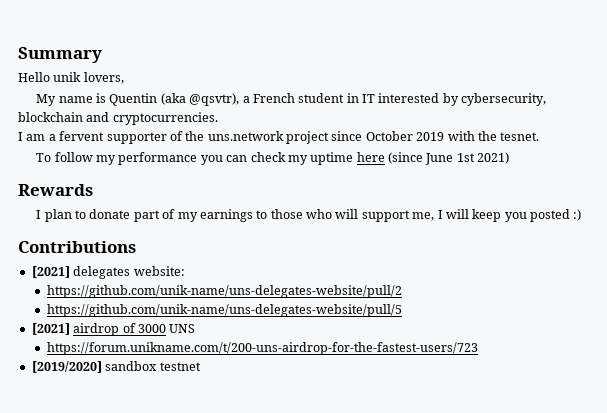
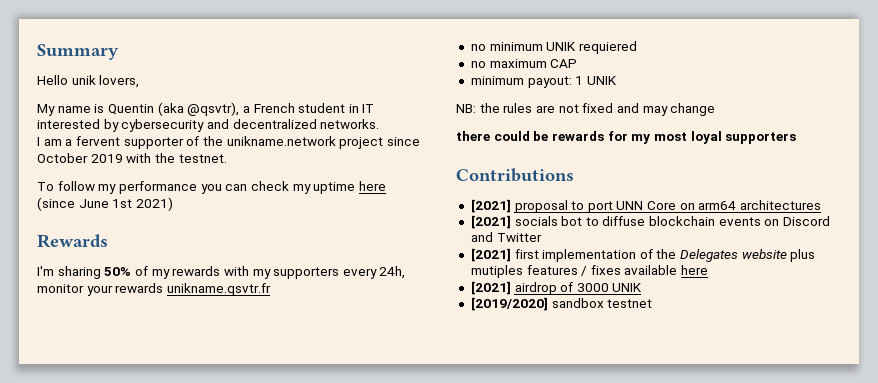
- My name is Quentin (aka @qsvtr), a French student in IT interested by cybersecurity, blockchain and cryptocurrencies.
+ My name is Quentin (aka @qsvtr), a French student in IT interested by cybersecurity and decentralized networks.
- I am a fervent supporter of the uns.network project since October 2019 with the tesnet.
+ I am a fervent supporter of the unikname.network project since October 2019 with the testnet.
- I plan to donate part of my earnings to those who will support me, I will keep you posted :)
+ I'm sharing 50% of my rewards with my supporters every 24h, monitor your rewards unikname.qsvtr.fr
+ no minimum UNIK requiered
+ no maximum CAP
+ minimum payout: 1 UNIK
+ NB: the rules are not fixed and may change
+ there could be rewards for my most loyal supporters
  Contributions
- [2021] delegates website:
- https://github.com/unik-name/uns-delegates-website/pull/2
- https://github.com/unik-name/uns-delegates-website/pull/5
+ [2021] proposal to port UNN Core on arm64 architectures
+ [2021] socials bot to diffuse blockchain events on Discord and Twitter
+ [2021] first implementation of the Delegates website plus mutiples features / fixes available here
- [2021] airdrop of 3000 UNS
- https://forum.unikname.com/t/200-uns-airdrop-for-the-fastest-users/723
+ [2021] airdrop of 3000 UNIK

